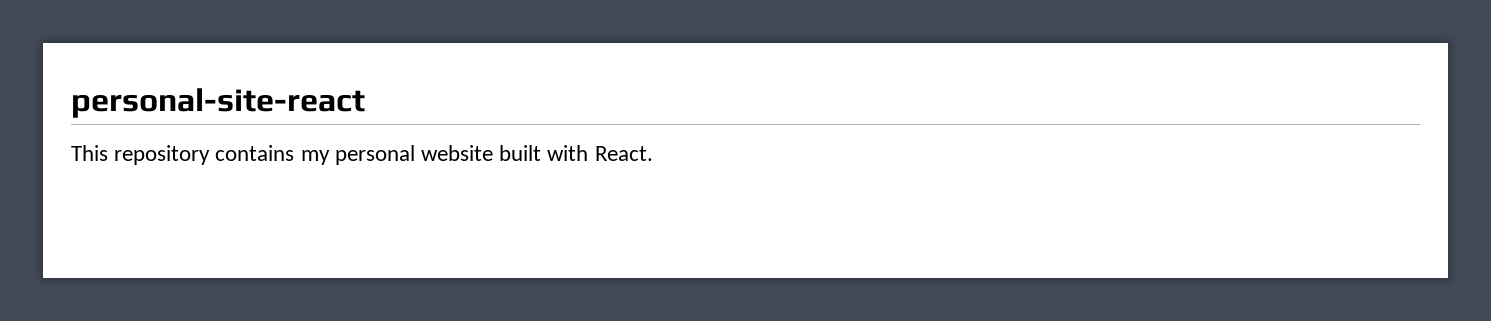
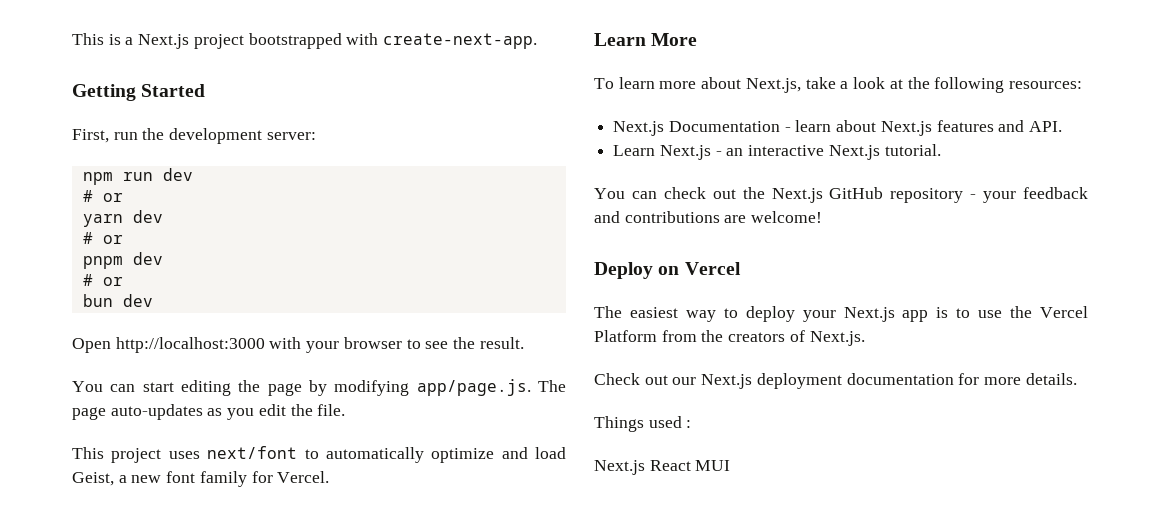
- personal-site-react
- This repository contains my personal website built with React.
+ This is a Next.js project bootstrapped with create-next-app.
+ Getting Started
+ First, run the development server:
+ npm run dev
+ # or
+ yarn dev
+ # or
+ pnpm dev
+ # or
+ bun dev
+ Open http://localhost:3000 with your browser to see the result.
+ You can start editing the page by modifying app/page.js. The page auto-updates as you edit the file.
+ This project uses next/font to automatically optimize and load Geist, a new font family for Vercel.
+ Learn More
+ To learn more about Next.js, take a look at the following resources:
+ Next.js Documentation - learn about Next.js features and API.
+ Learn Next.js - an interactive Next.js tutorial.
+ You can check out the Next.js GitHub repository - your feedback and contributions are welcome!
+ Deploy on Vercel
+ The easiest way to deploy your Next.js app is to use the Vercel Platform from the creators of Next.js.
+ Check out our Next.js deployment documentation for more details.
+ Things used :
+ Next.js React MUI

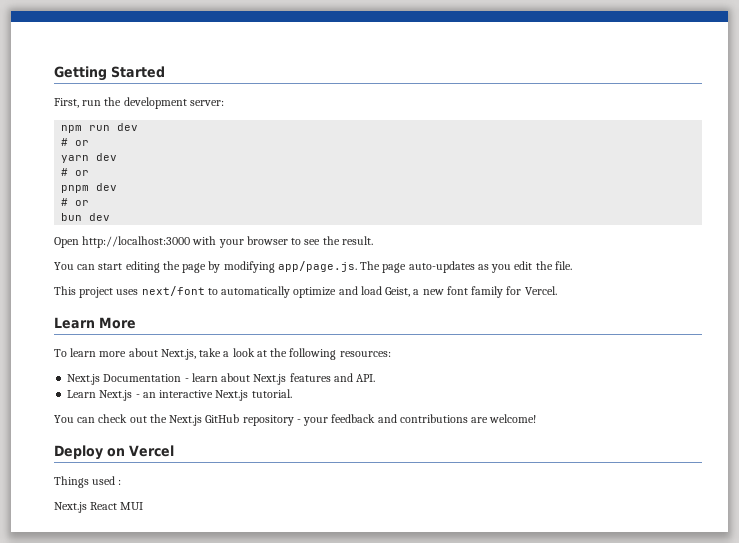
- This is a Next.js project bootstrapped with create-next-app.
- The easiest way to deploy your Next.js app is to use the Vercel Platform from the creators of Next.js.
- Check out our Next.js deployment documentation for more details.

